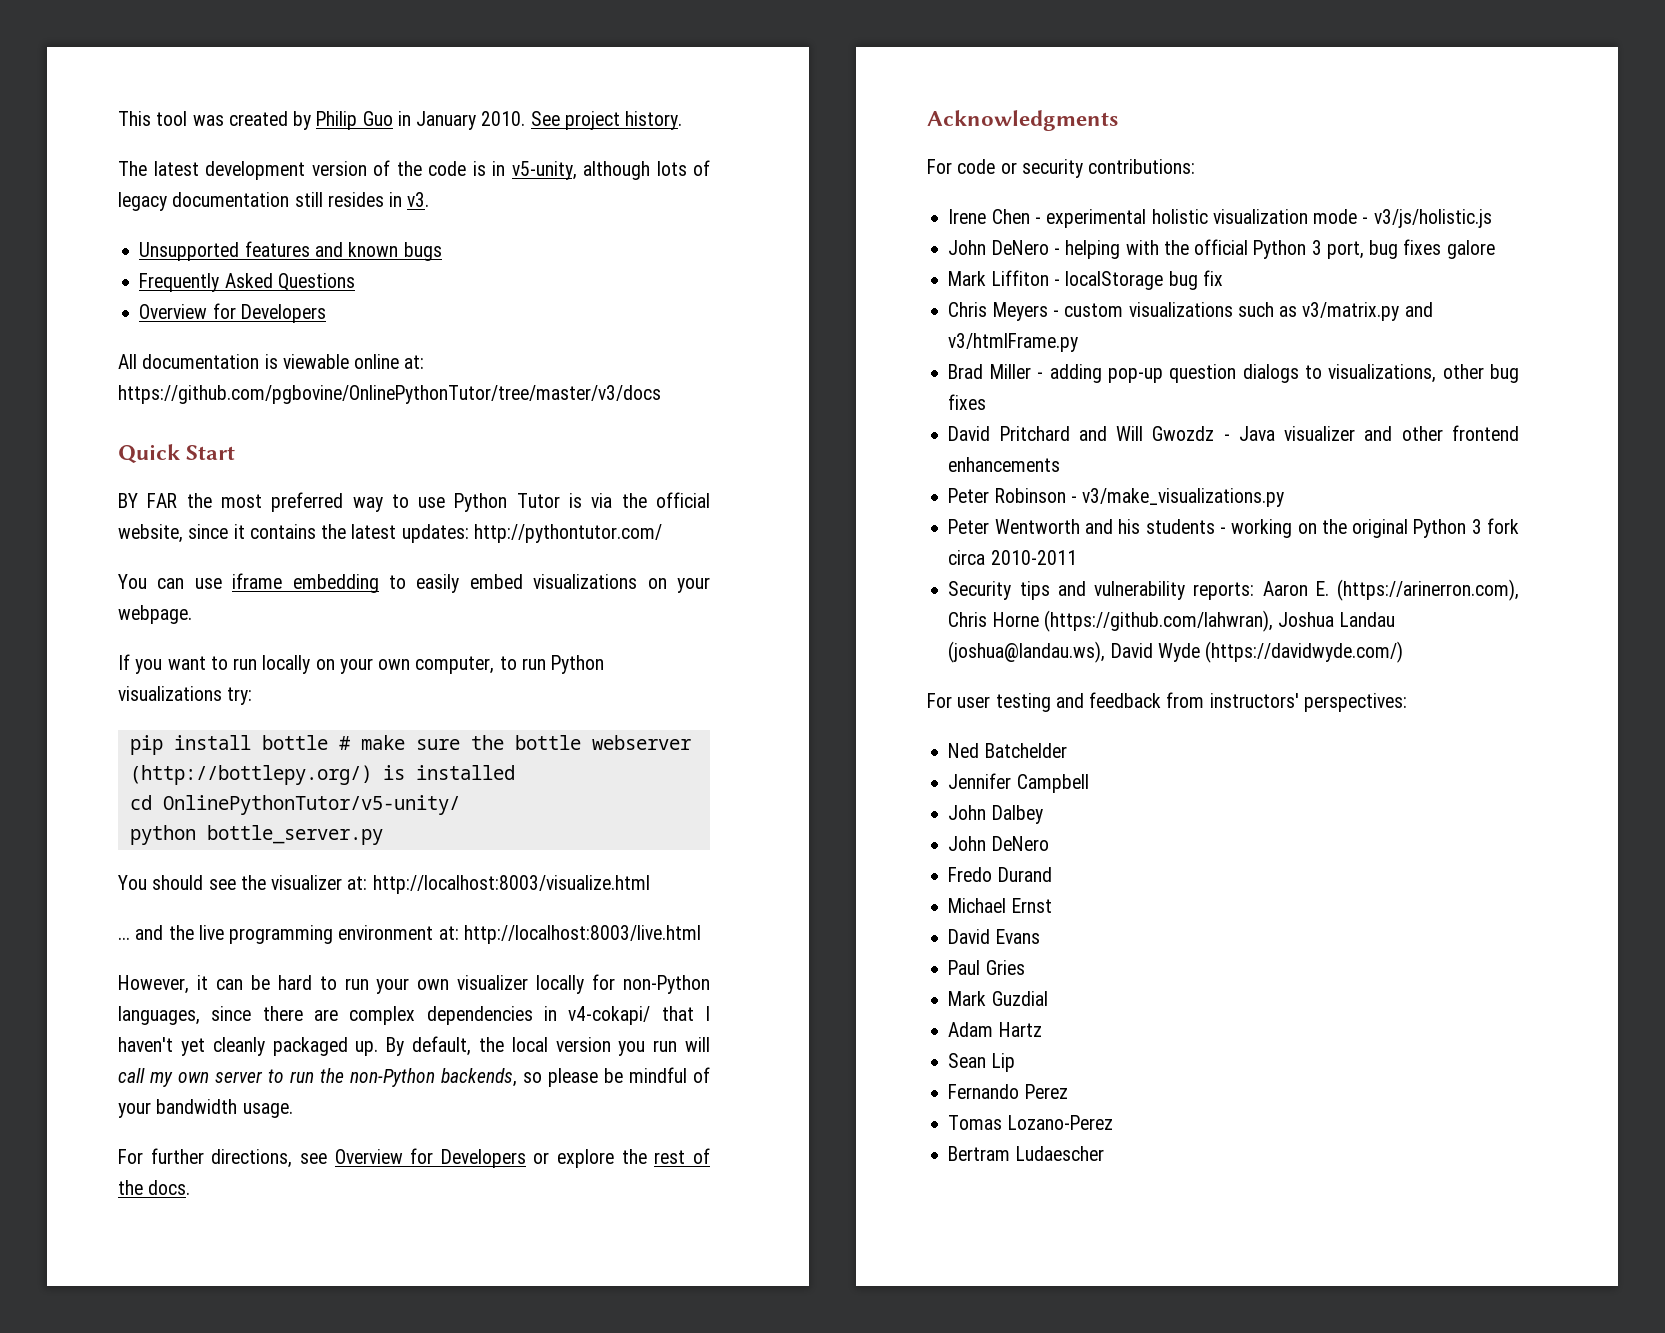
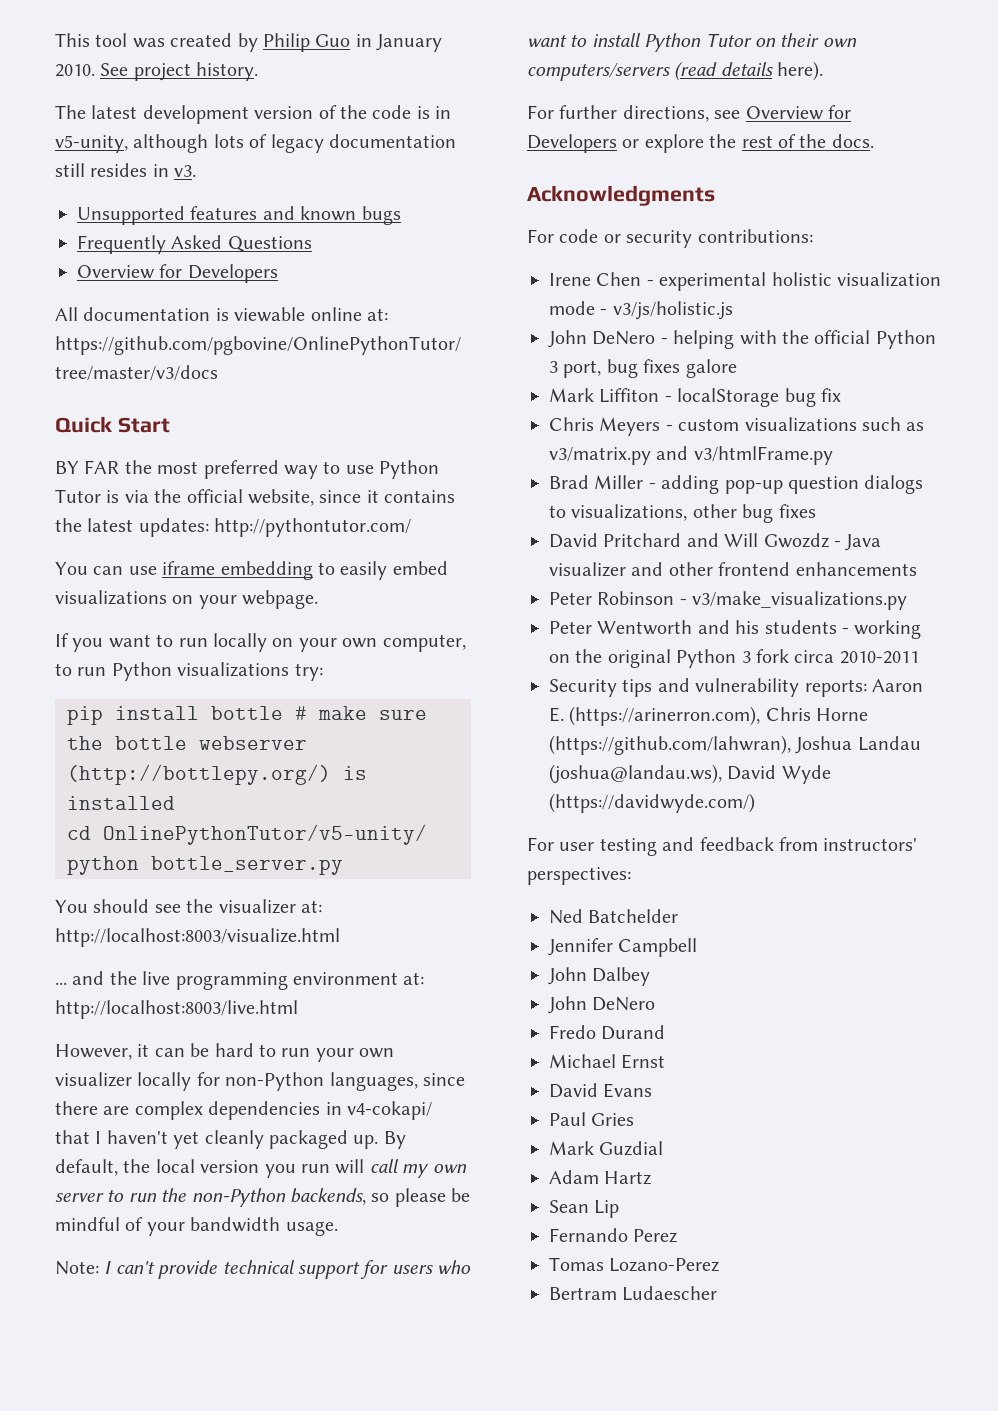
+ Note: I can't provide technical support for users who want to install Python Tutor on their own computers/servers (read details here).

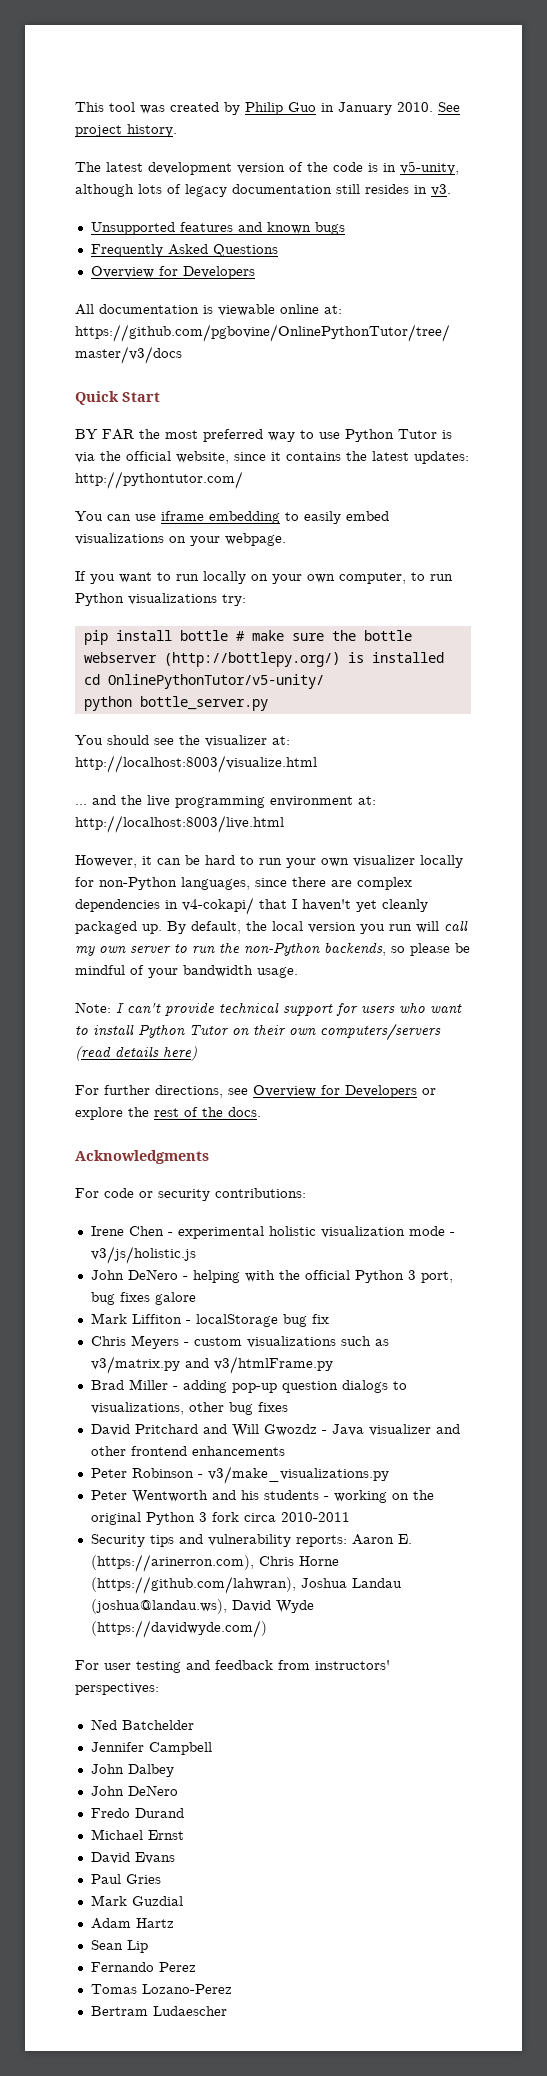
- Note: I can't provide technical support for users who want to install Python Tutor on their own computers/servers (read details here).
+ Note: I can't provide technical support for users who want to install Python Tutor on their own computers/servers (read details here)

